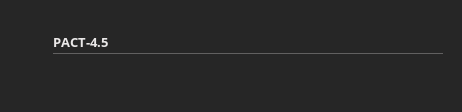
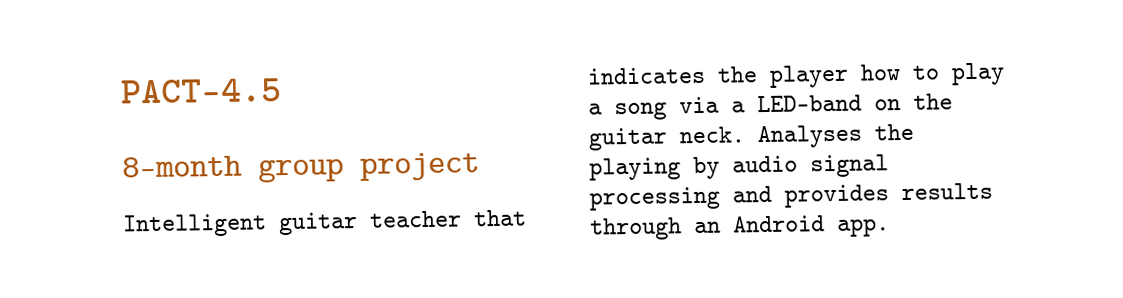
+ 8-month group project
+ Intelligent guitar teacher that indicates the player how to play a song via a LED-band on the guitar neck. Analyses the playing by audio signal processing and provides results through an Android app.

